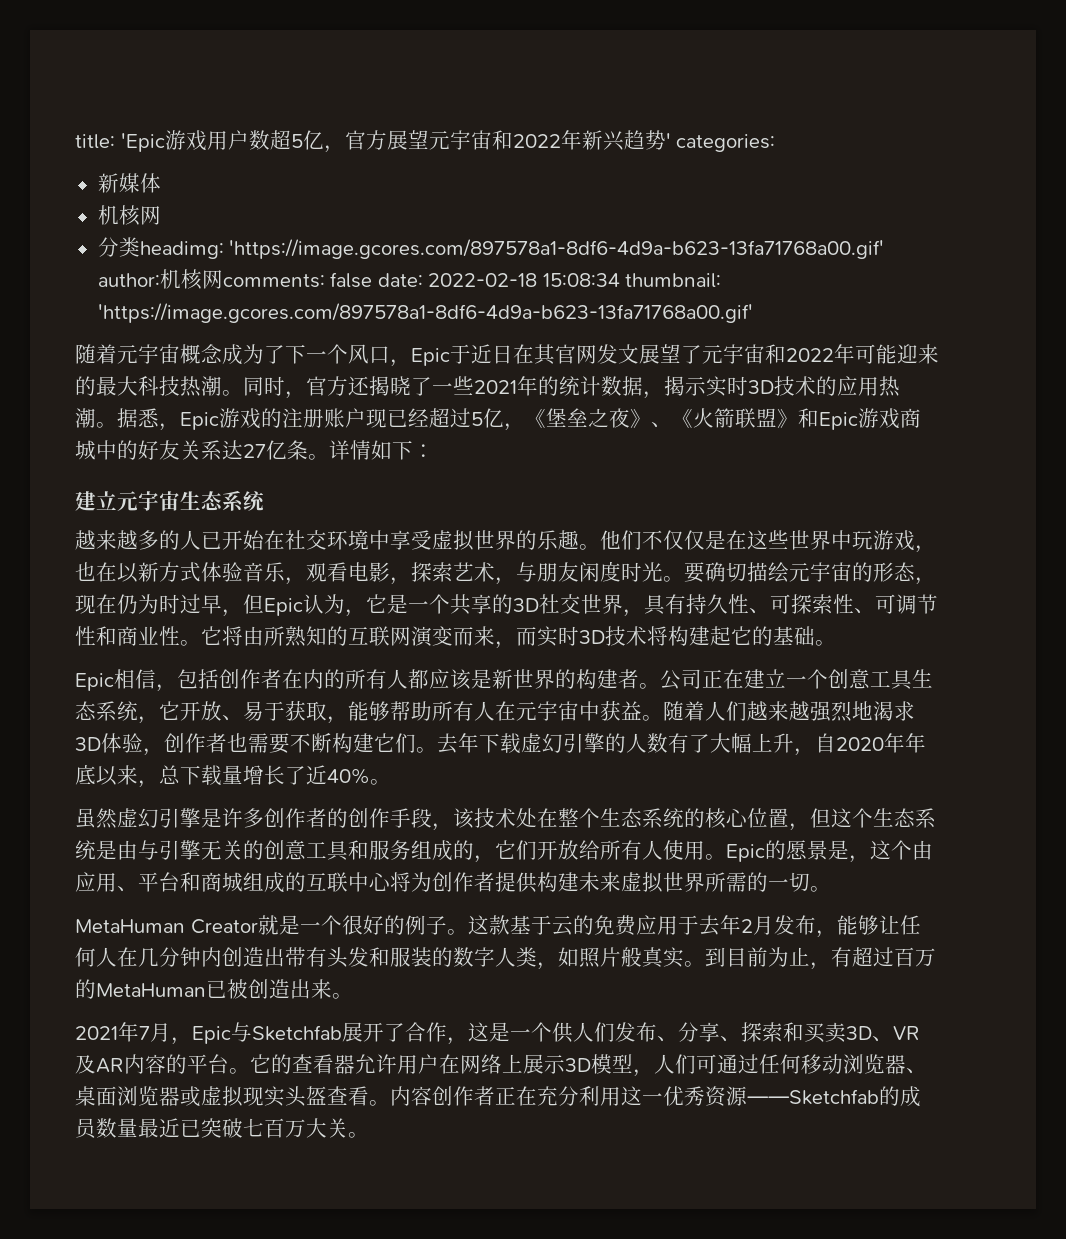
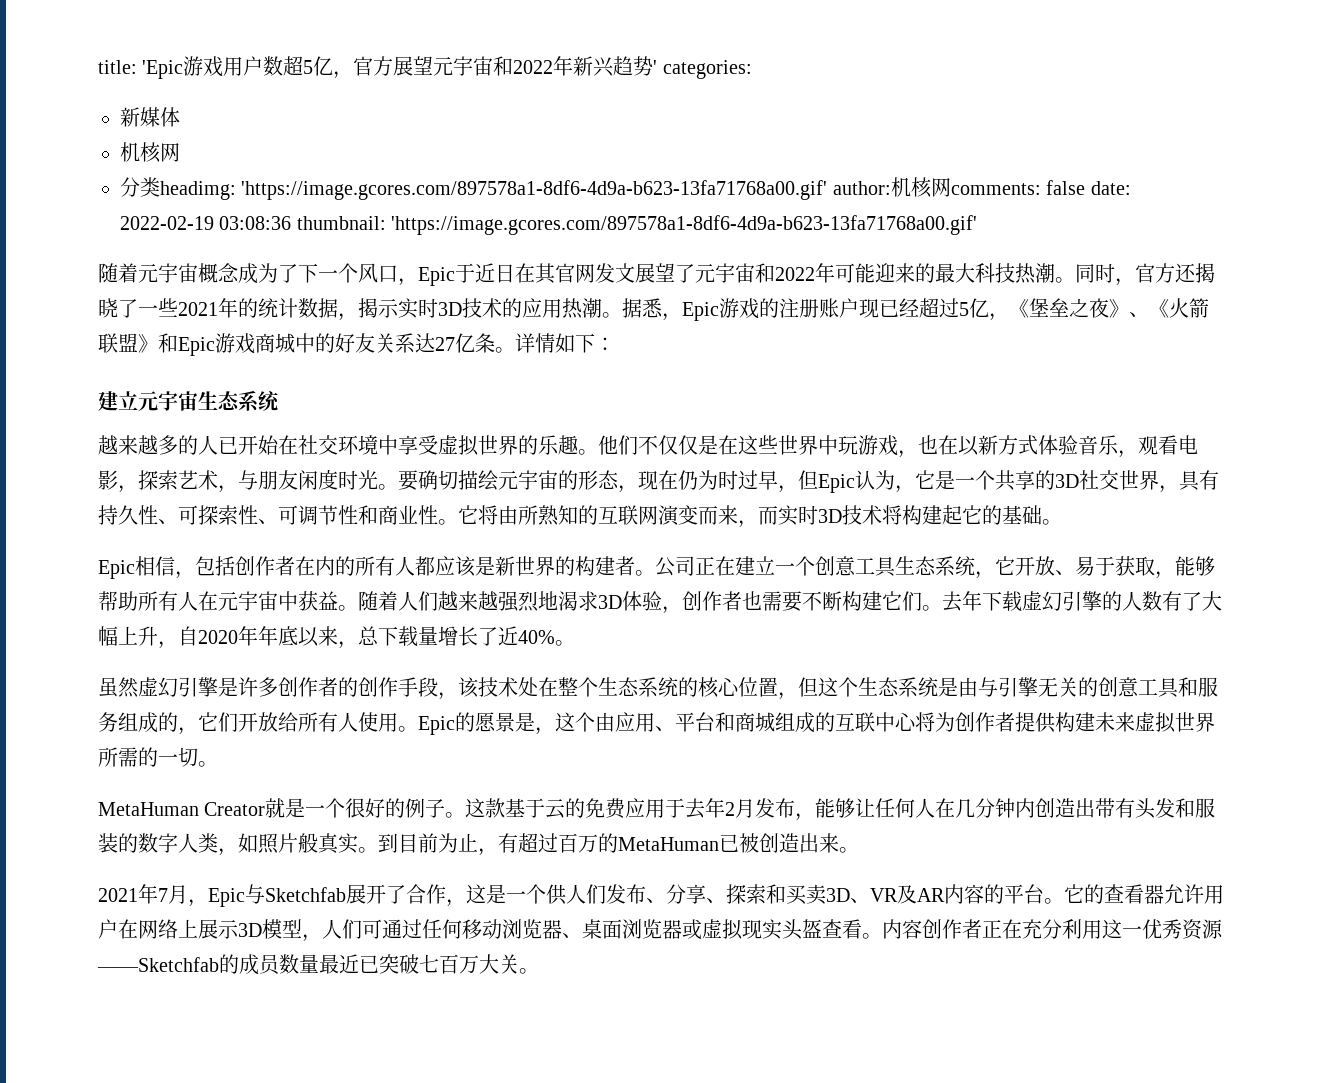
- 分类headimg: 'https://image.gcores.com/897578a1-8df6-4d9a-b623-13fa71768a00.gif' author:机核网comments: false date: 2022-02-18 15:08:34 thumbnail: 'https://image.gcores.com/897578a1-8df6-4d9a-b623-13fa71768a00.gif'
+ 分类headimg: 'https://image.gcores.com/897578a1-8df6-4d9a-b623-13fa71768a00.gif' author:机核网comments: false date: 2022-02-19 03:08:36 thumbnail: 'https://image.gcores.com/897578a1-8df6-4d9a-b623-13fa71768a00.gif'

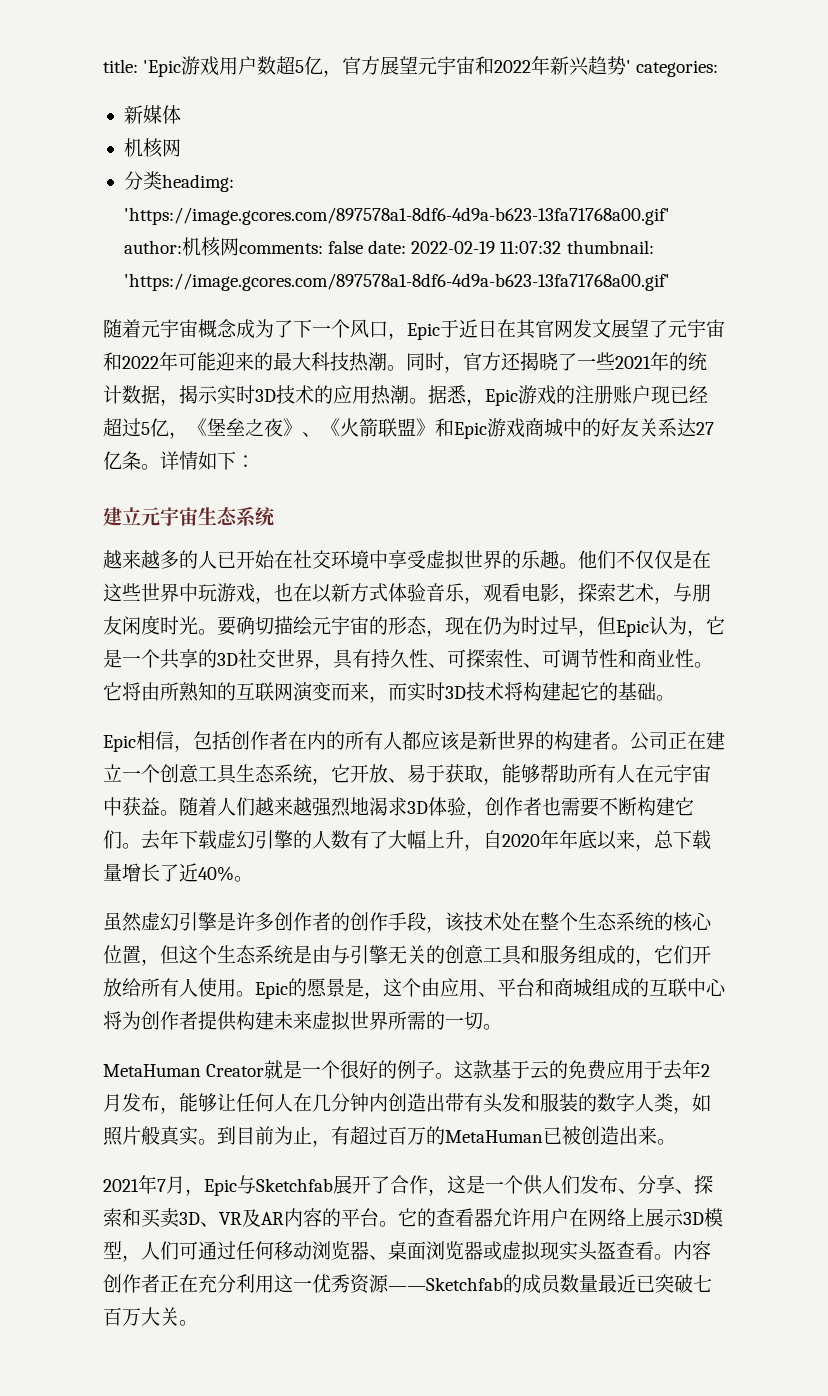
- 分类headimg: 'https://image.gcores.com/897578a1-8df6-4d9a-b623-13fa71768a00.gif' author:机核网comments: false date: 2022-02-19 03:08:36 thumbnail: 'https://image.gcores.com/897578a1-8df6-4d9a-b623-13fa71768a00.gif'
+ 分类headimg: 'https://image.gcores.com/897578a1-8df6-4d9a-b623-13fa71768a00.gif' author:机核网comments: false date: 2022-02-19 11:07:32 thumbnail: 'https://image.gcores.com/897578a1-8df6-4d9a-b623-13fa71768a00.gif'

